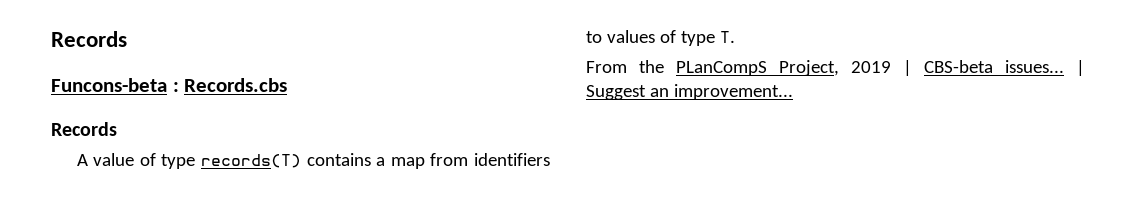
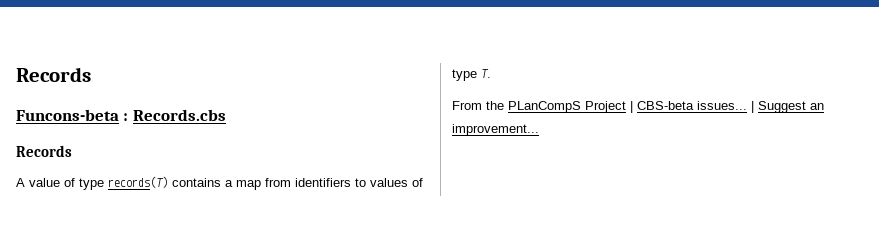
- From the PLanCompS Project, 2019 | CBS-beta issues...
+ From the PLanCompS Project | CBS-beta issues...

